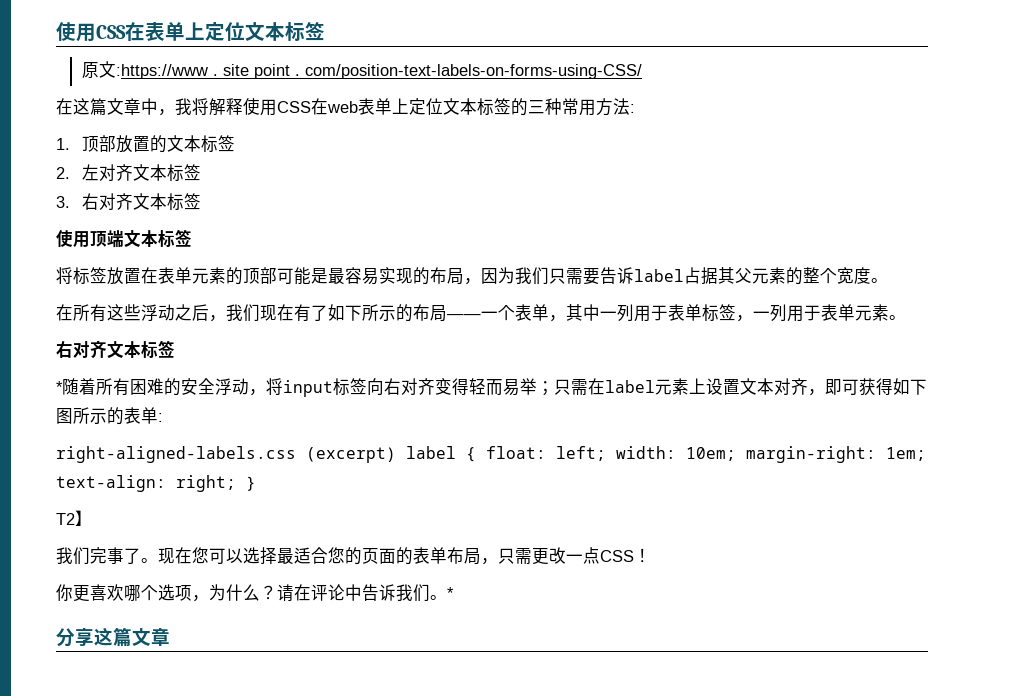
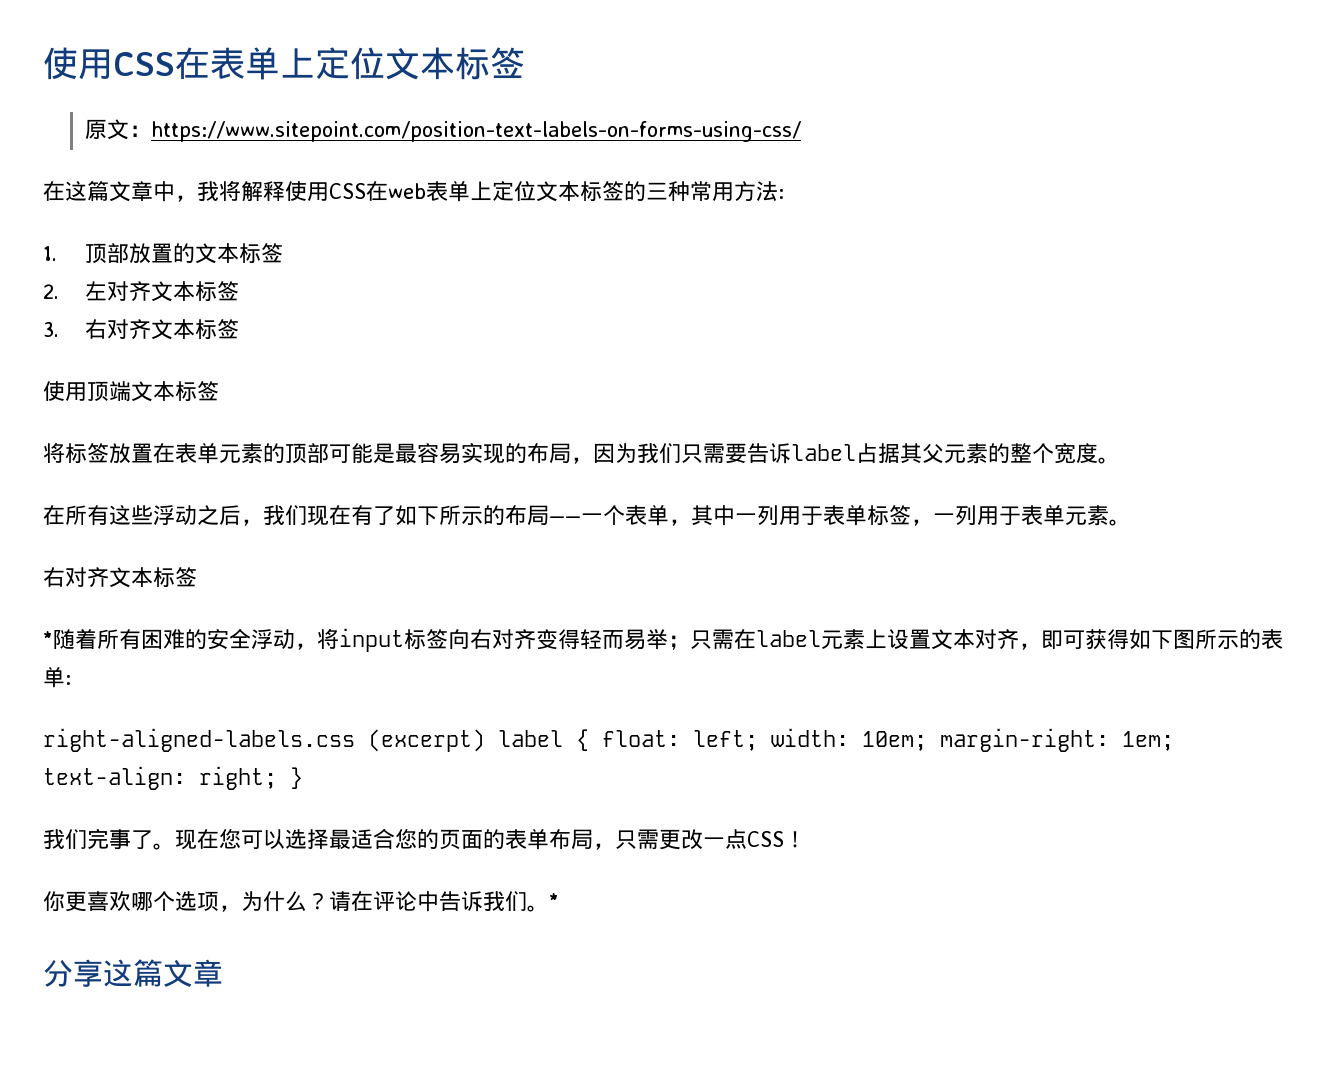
- 原文:https://www . site point . com/position-text-labels-on-forms-using-CSS/
+ 原文：https://www.sitepoint.com/position-text-labels-on-forms-using-css/
- T2】

